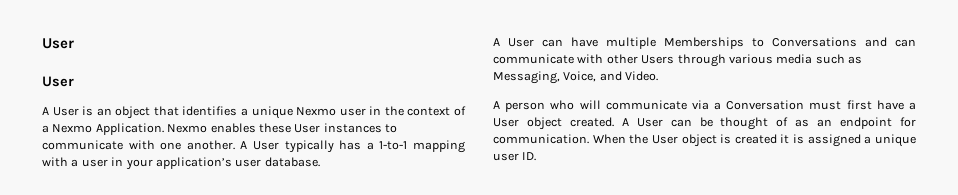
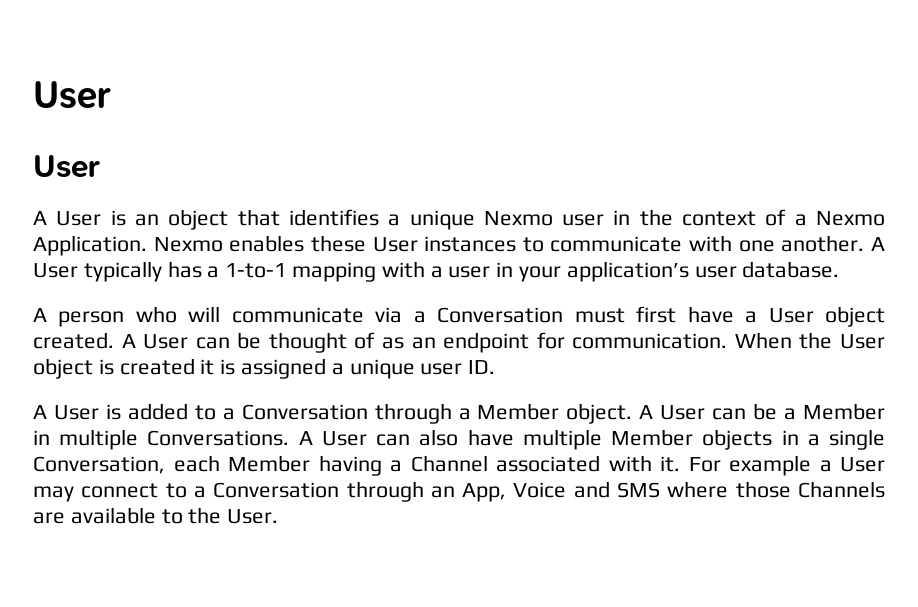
- A User can have multiple Memberships to Conversations and can communicate with other Users through various media such as Messaging, Voice, and Video.
+ A User is added to a Conversation through a Member object. A User can be a Member in multiple Conversations. A User can also have multiple Member objects in a single Conversation, each Member having a Channel associated with it. For example a User may connect to a Conversation through an App, Voice and SMS where those Channels are available to the User.

